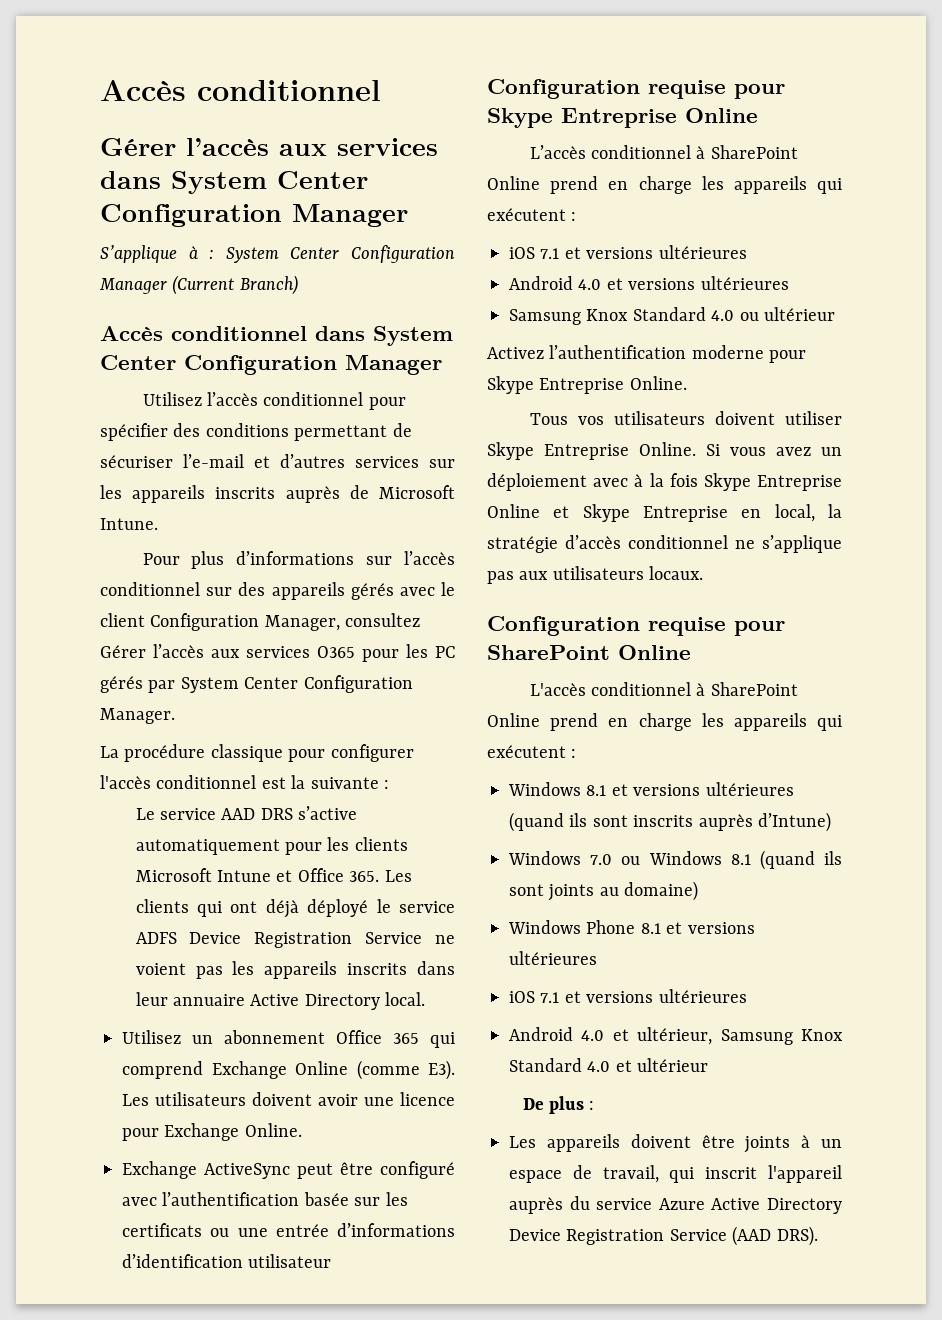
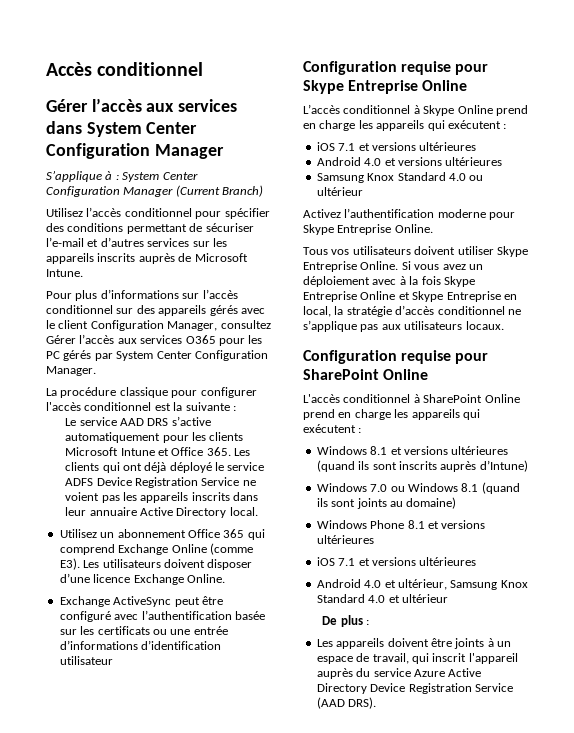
- Accès conditionnel dans System Center Configuration Manager
- Utilisez un abonnement Office 365 qui comprend Exchange Online (comme E3). Les utilisateurs doivent avoir une licence pour Exchange Online.
+ Utilisez un abonnement Office 365 qui comprend Exchange Online (comme E3). Les utilisateurs doivent disposer d’une licence Exchange Online.
  Configuration requise pour Skype Entreprise Online
- L’accès conditionnel à SharePoint Online prend en charge les appareils qui exécutent :
+ L’accès conditionnel à Skype Online prend en charge les appareils qui exécutent :

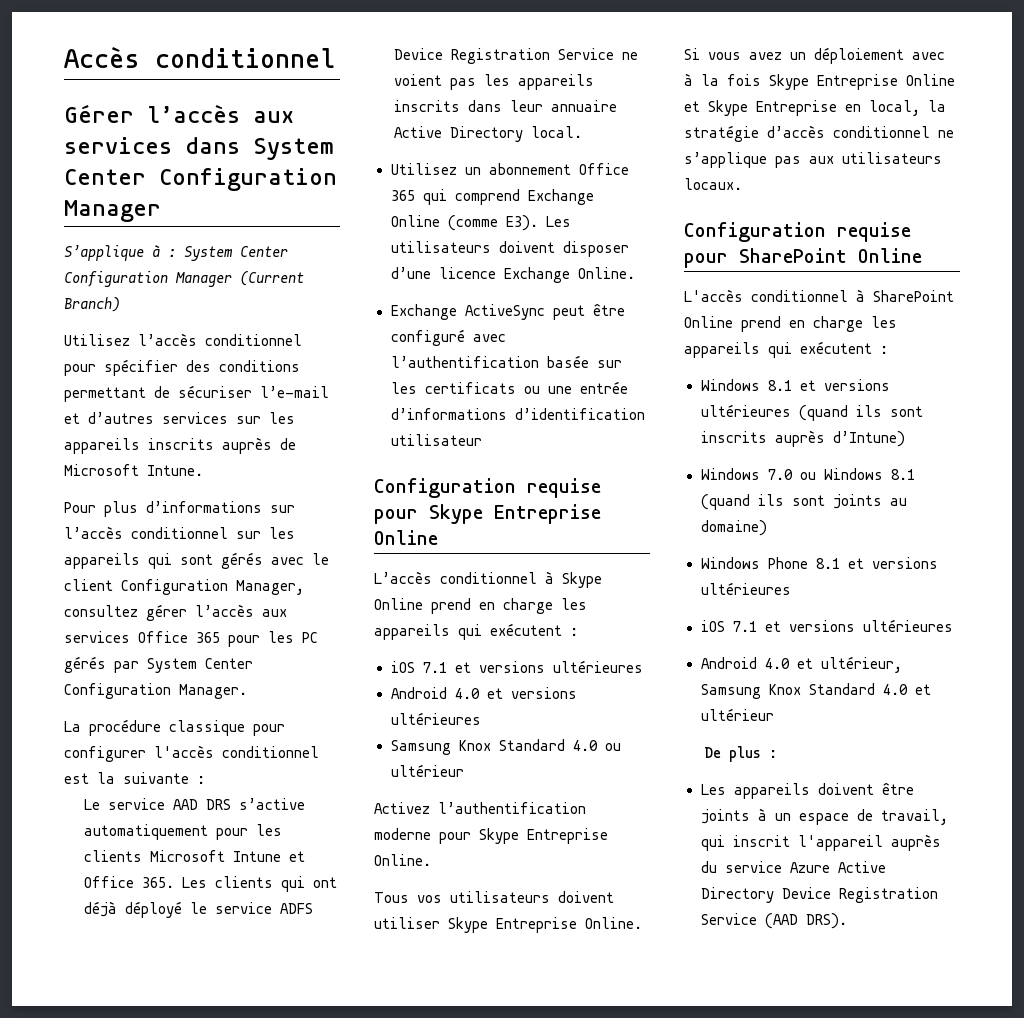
- Pour plus d’informations sur l’accès conditionnel sur des appareils gérés avec le client Configuration Manager, consultez Gérer l’accès aux services O365 pour les PC gérés par System Center Configuration Manager.
+ Pour plus d’informations sur l’accès conditionnel sur les appareils qui sont gérés avec le client Configuration Manager, consultez gérer l’accès aux services Office 365 pour les PC gérés par System Center Configuration Manager.

